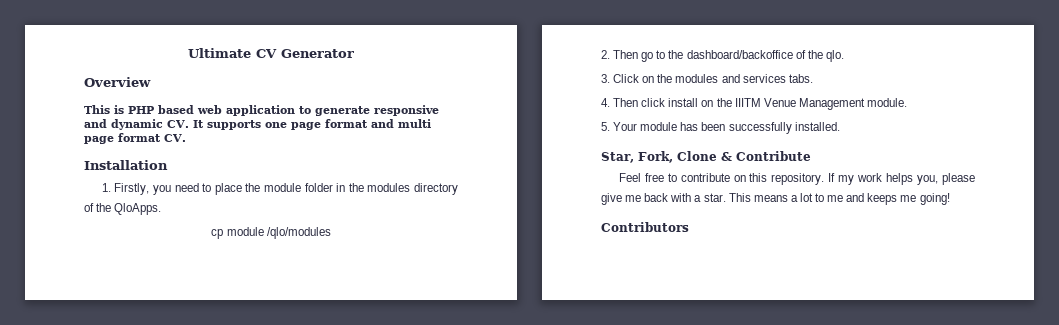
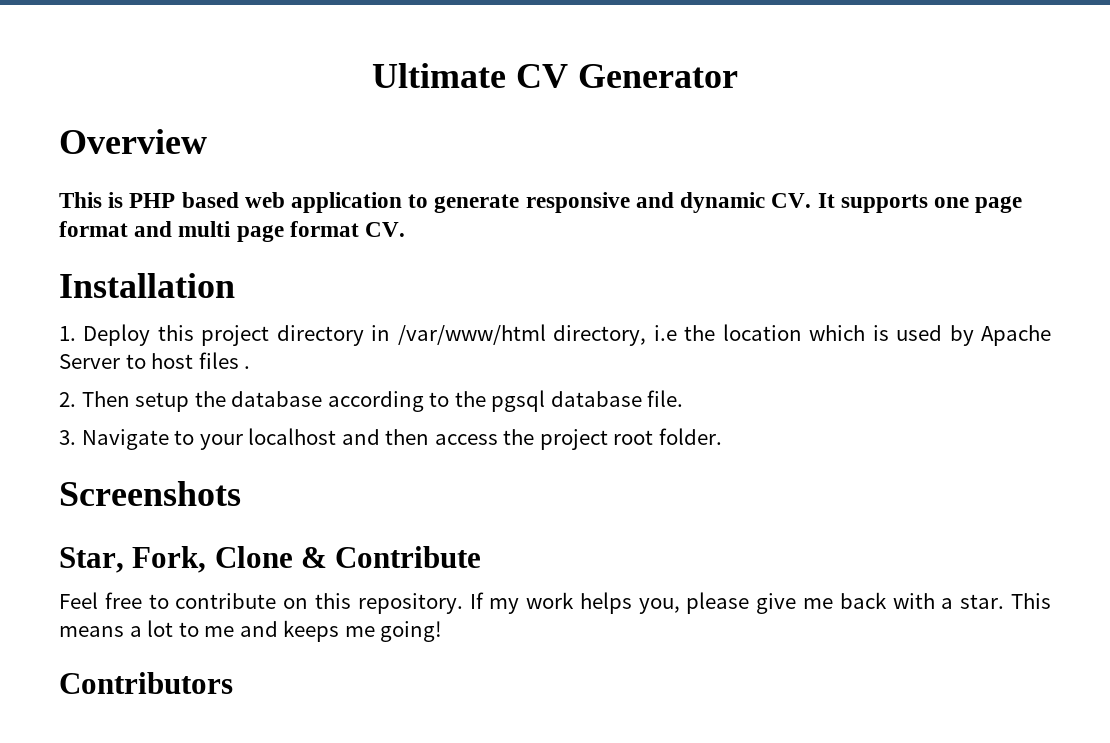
- 1. Firstly, you need to place the module folder in the modules directory of the QloApps.
- cp module /qlo/modules
- 2. Then go to the dashboard/backoffice of the qlo.
- 3. Click on the modules and services tabs.
- 4. Then click install on the IIITM Venue Management module.
- 5. Your module has been successfully installed.
+ 1. Deploy this project directory in /var/www/html directory, i.e the location which is used by Apache Server to host files .
+ 2. Then setup the database according to the pgsql database file.
+ 3. Navigate to your localhost and then access the project root folder.
+ Screenshots

